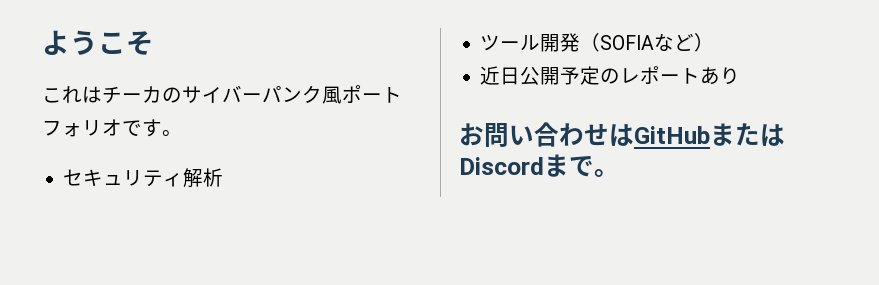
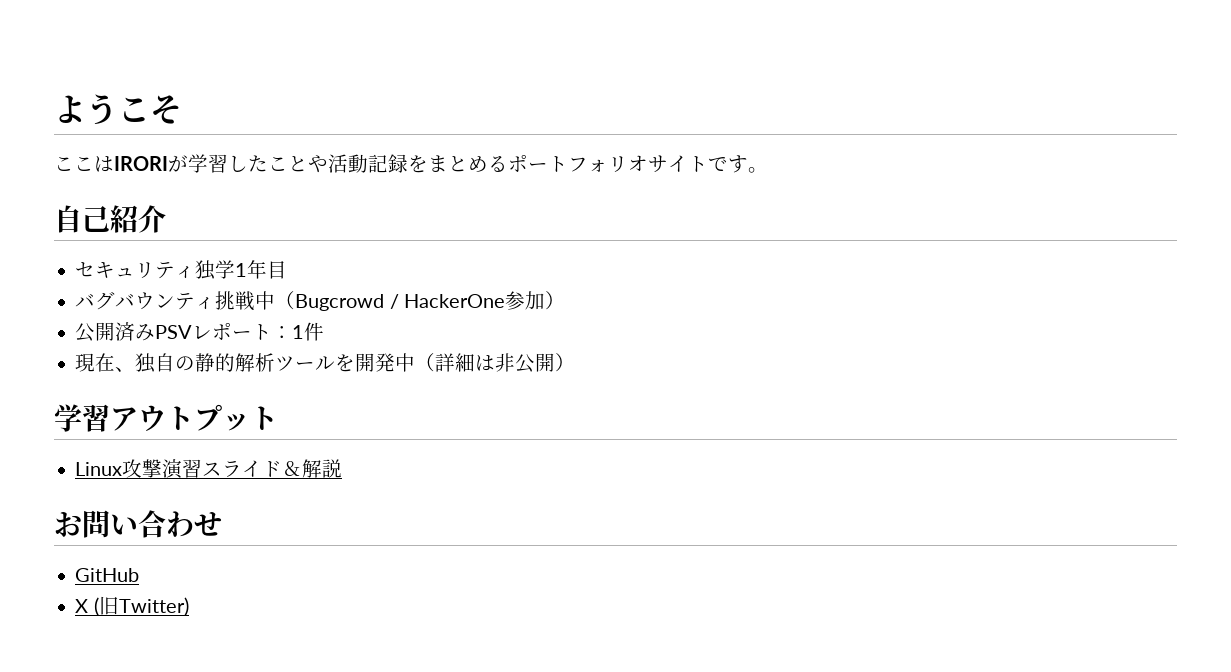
- これはチーカのサイバーパンク風ポートフォリオです。
+ ここはIRORIが学習したことや活動記録をまとめるポートフォリオサイトです。
+ 自己紹介
- セキュリティ解析
- ツール開発（SOFIAなど）
- 近日公開予定のレポートあり
+ セキュリティ独学1年目
+ バグバウンティ挑戦中（Bugcrowd / HackerOne参加）
+ 公開済みPSVレポート：1件
+ 現在、独自の静的解析ツールを開発中（詳細は非公開）
+ 学習アウトプット
+ Linux攻撃演習スライド＆解説
- お問い合わせはGitHubまたはDiscordまで。
+ お問い合わせ
+ GitHub
+ X (旧Twitter)

